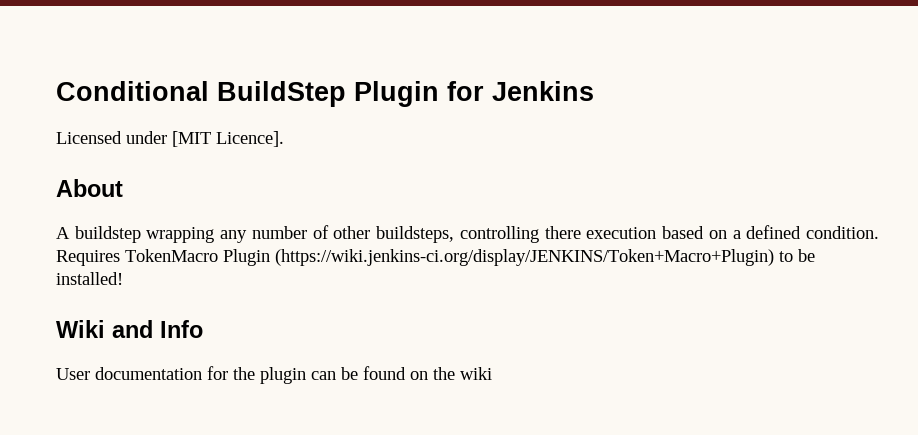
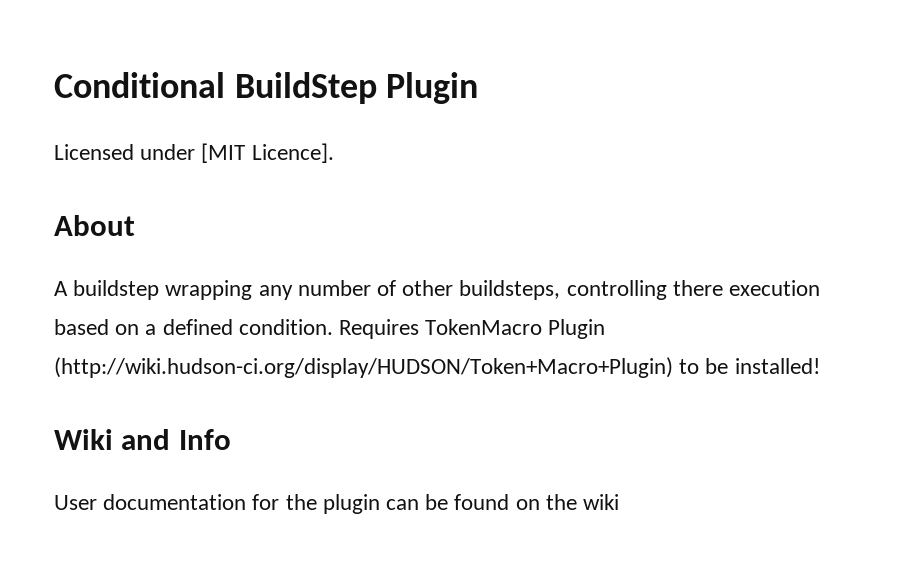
- Conditional BuildStep Plugin for Jenkins
+ Conditional BuildStep Plugin
- Requires TokenMacro Plugin (https://wiki.jenkins-ci.org/display/JENKINS/Token+Macro+Plugin) to be installed!
+ Requires TokenMacro Plugin (http://wiki.hudson-ci.org/display/HUDSON/Token+Macro+Plugin) to be installed!

